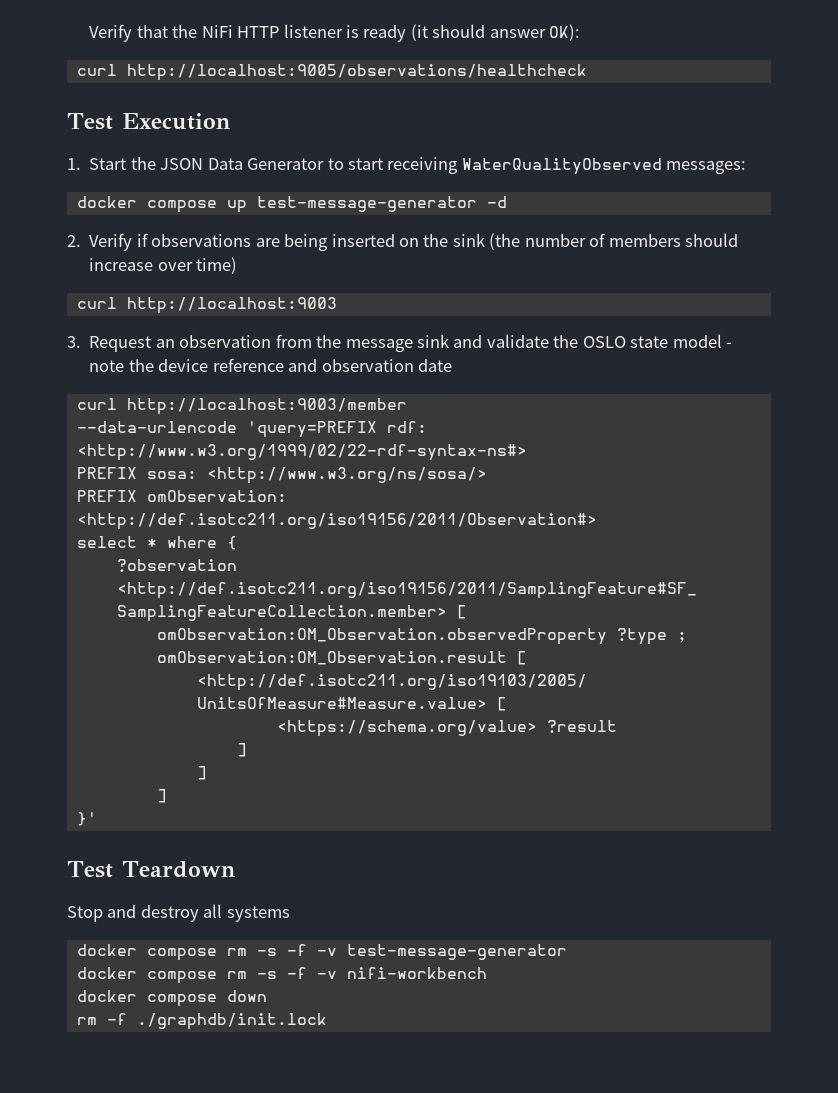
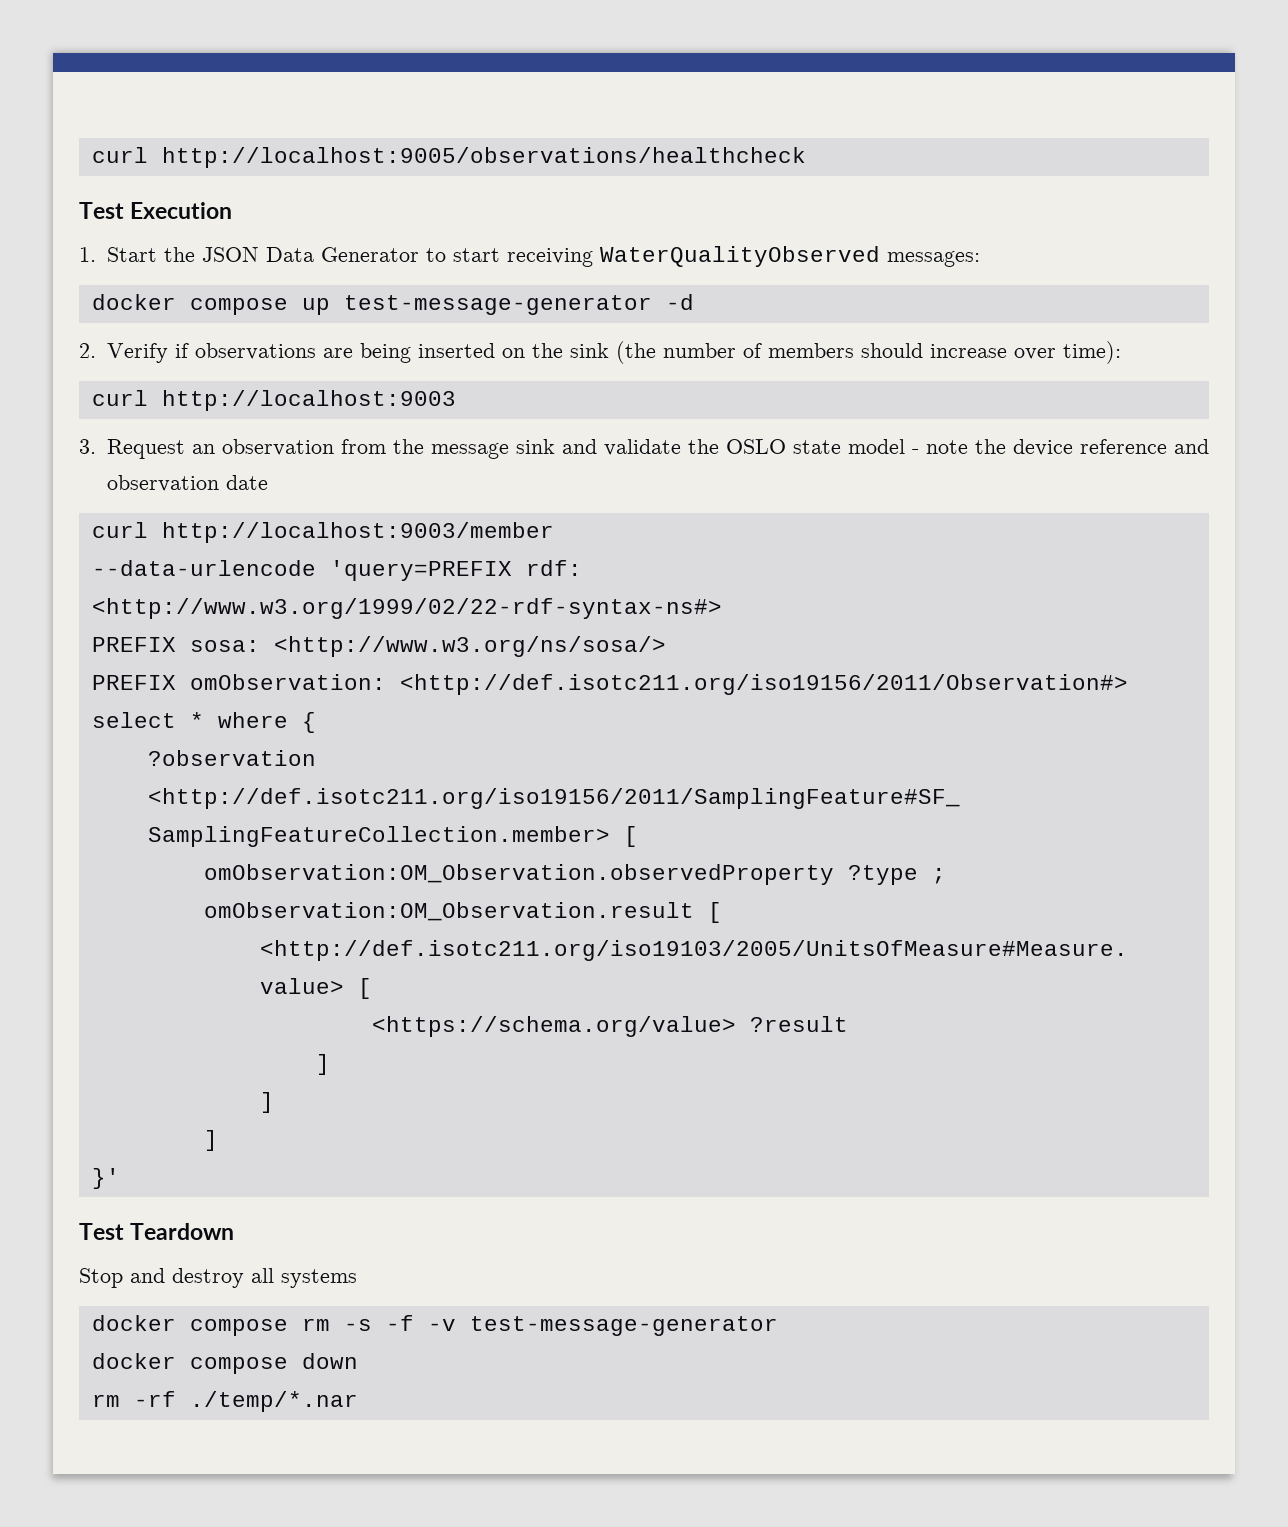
- Verify that the NiFi HTTP listener is ready (it should answer OK):
- 2. Verify if observations are being inserted on the sink (the number of members should increase over time)
+ 2. Verify if observations are being inserted on the sink (the number of members should increase over time):
- docker compose rm -s -f -v nifi-workbench
- rm -f ./graphdb/init.lock
+ rm -rf ./temp/*.nar

